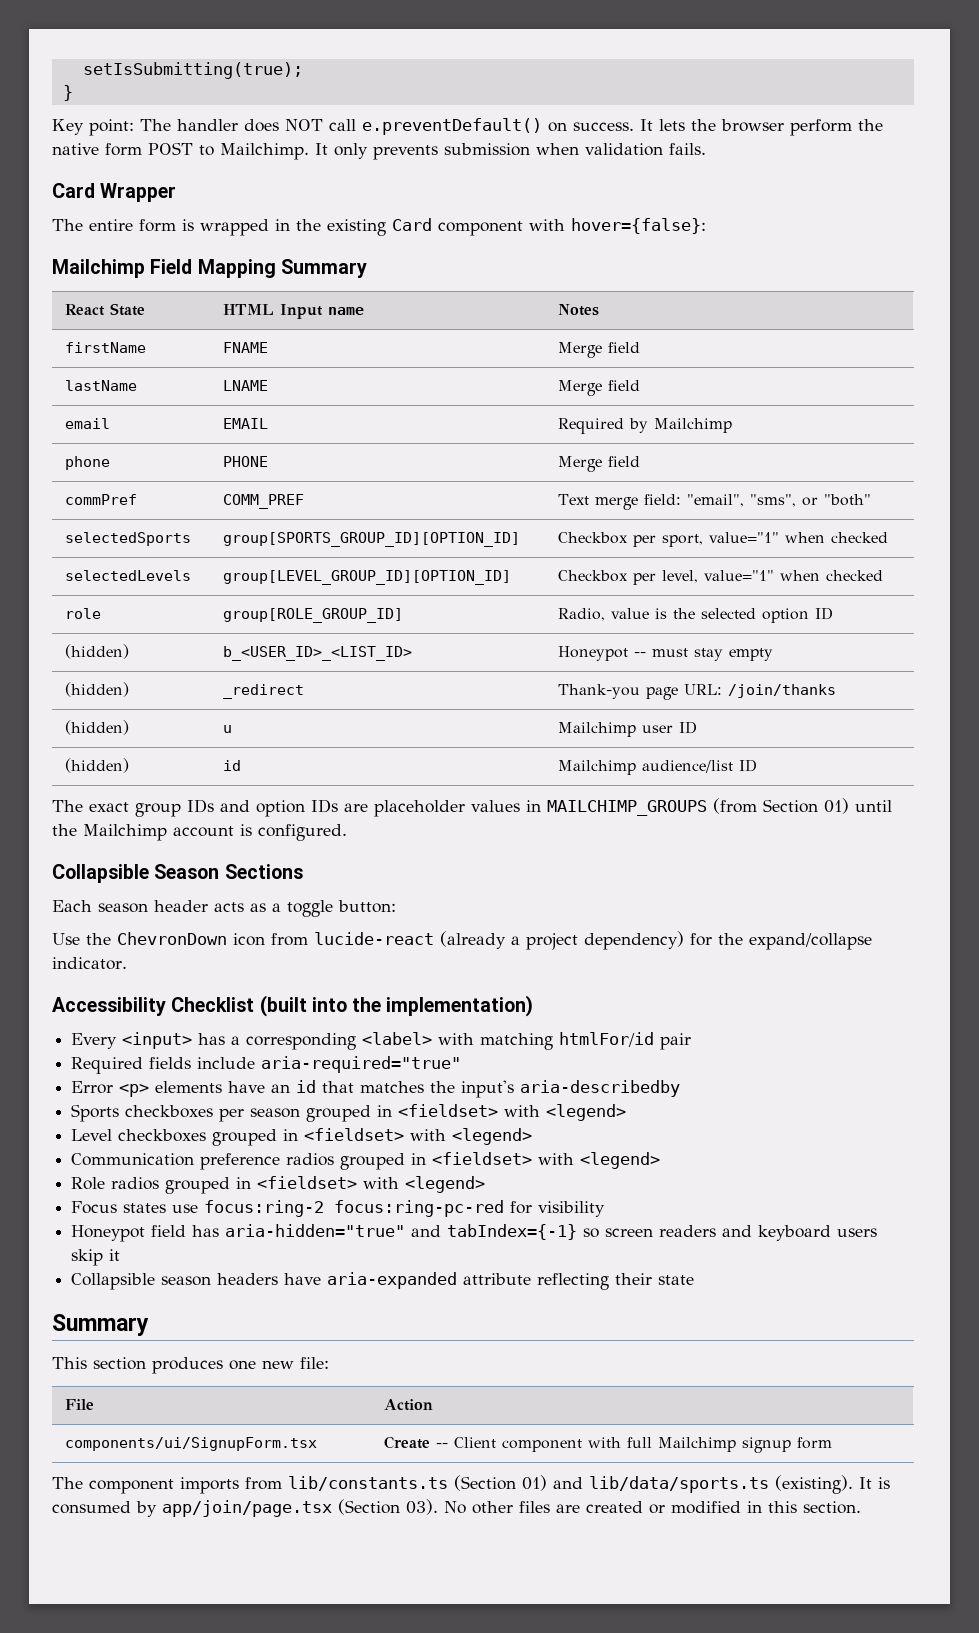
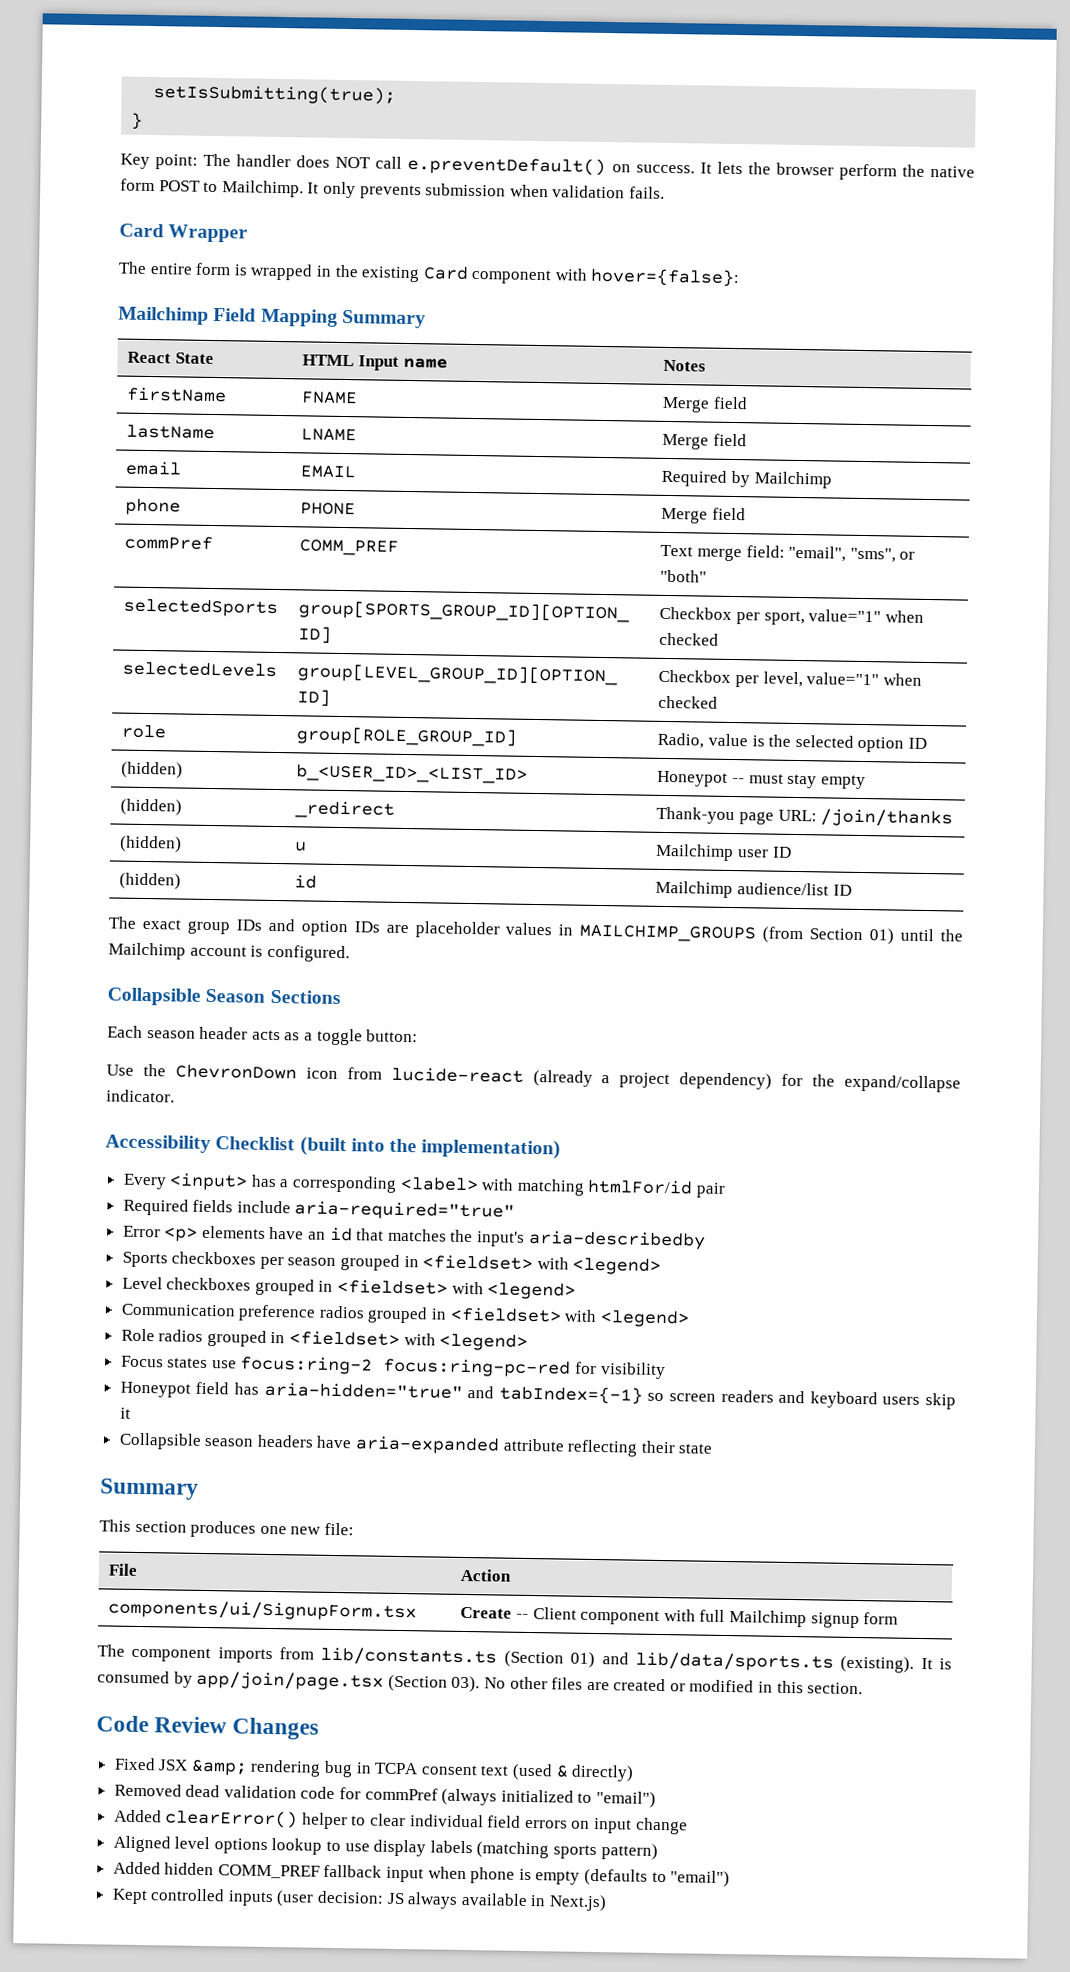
+ Code Review Changes
+ Fixed JSX &amp; rendering bug in TCPA consent text (used & directly)
+ Removed dead validation code for commPref (always initialized to "email")
+ Added clearError() helper to clear individual field errors on input change
+ Aligned level options lookup to use display labels (matching sports pattern)
+ Added hidden COMM_PREF fallback input when phone is empty (defaults to "email")
+ Kept controlled inputs (user decision: JS always available in Next.js)

